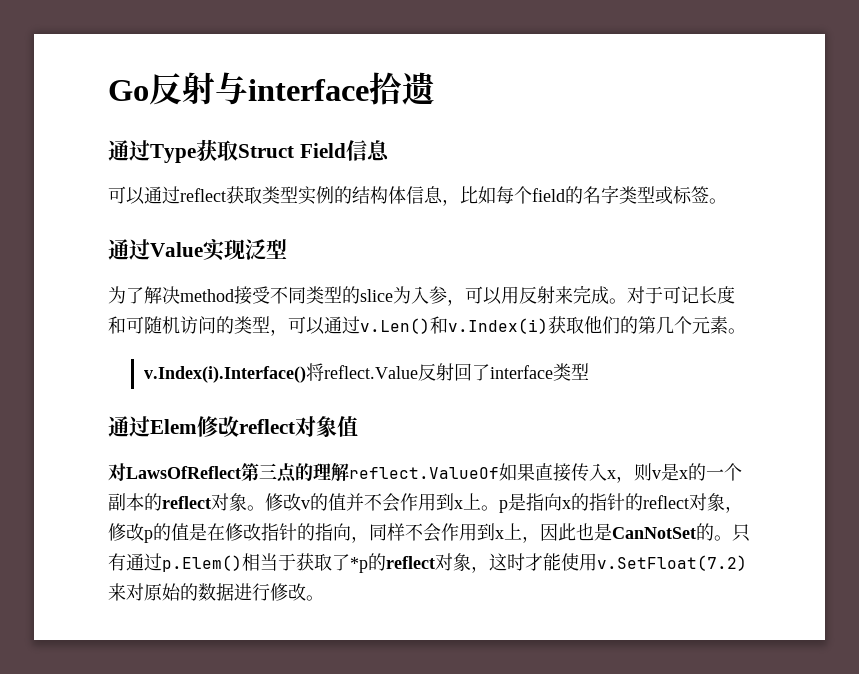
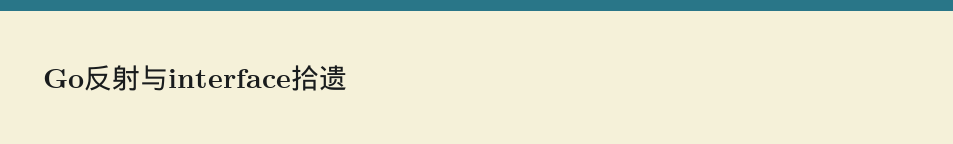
- 通过Type获取Struct Field信息
- 可以通过reflect获取类型实例的结构体信息，比如每个field的名字类型或标签。
- 通过Value实现泛型
- 为了解决method接受不同类型的slice为入参，可以用反射来完成。对于可记长度和可随机访问的类型，可以通过v.Len()和v.Index(i)获取他们的第几个元素。
- v.Index(i).Interface()将reflect.Value反射回了interface类型
- 通过Elem修改reflect对象值
- 对LawsOfReflect第三点的理解reflect.ValueOf如果直接传入x，则v是x的一个副本的reflect对象。修改v的值并不会作用到x上。p是指向x的指针的reflect对象，修改p的值是在修改指针的指向，同样不会作用到x上，因此也是CanNotSet的。只有通过p.Elem()相当于获取了*p的reflect对象，这时才能使用v.SetFloat(7.2)来对原始的数据进行修改。

